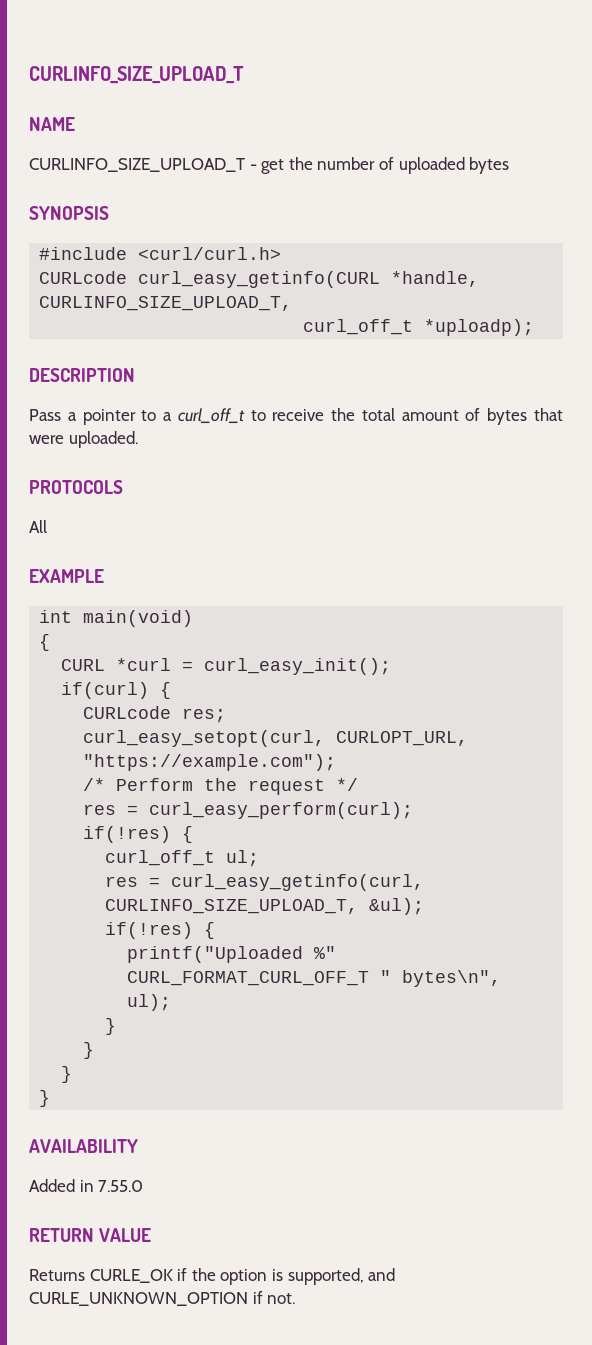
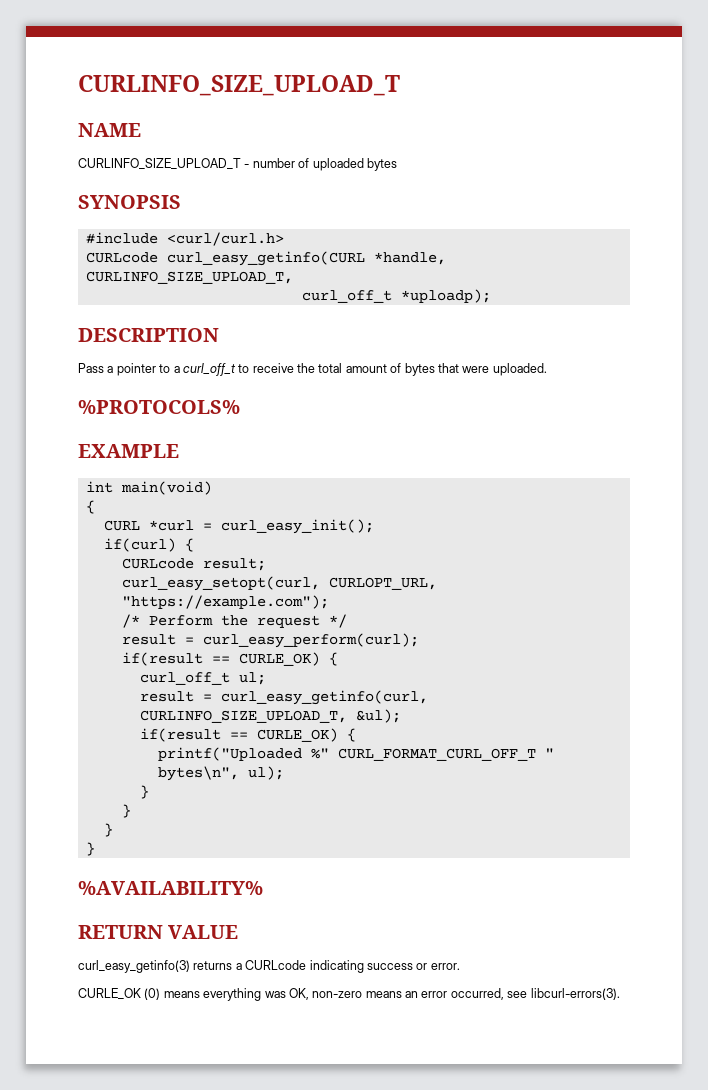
- CURLINFO_SIZE_UPLOAD_T - get the number of uploaded bytes
+ CURLINFO_SIZE_UPLOAD_T - number of uploaded bytes
- PROTOCOLS
- All
+ %PROTOCOLS%
- CURLcode res;
+ CURLcode result;
- res = curl_easy_perform(curl);
- if(!res) {
+ result = curl_easy_perform(curl);
+ if(result == CURLE_OK) {
- res = curl_easy_getinfo(curl, CURLINFO_SIZE_UPLOAD_T, &ul);
- if(!res) {
+ result = curl_easy_getinfo(curl, CURLINFO_SIZE_UPLOAD_T, &ul);
+ if(result == CURLE_OK) {
- AVAILABILITY
- Added in 7.55.0
+ %AVAILABILITY%
  RETURN VALUE
- Returns CURLE_OK if the option is supported, and CURLE_UNKNOWN_OPTION if not.
+ curl_easy_getinfo(3) returns a CURLcode indicating success or error.
+ CURLE_OK (0) means everything was OK, non-zero means an error occurred, see libcurl-errors(3).

